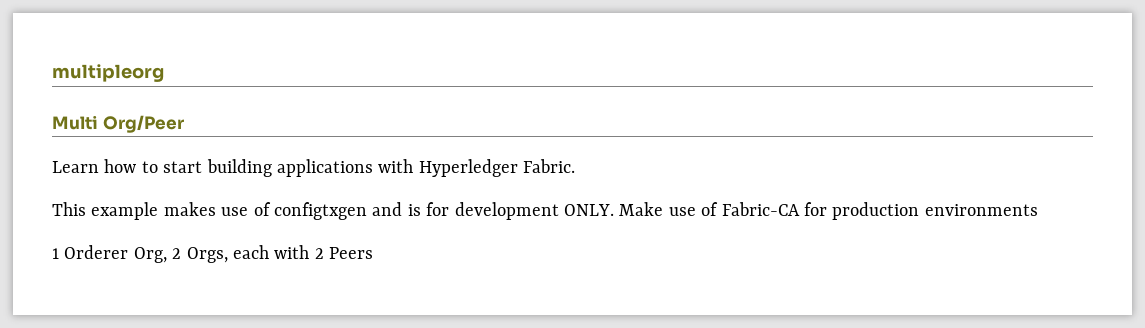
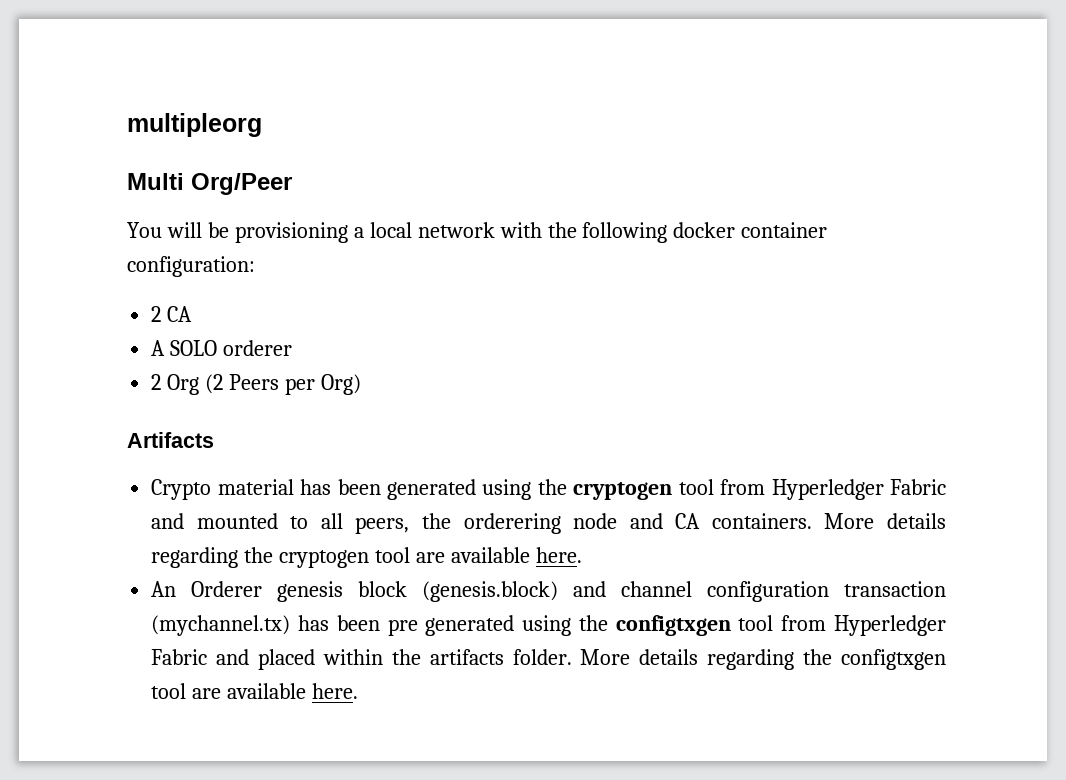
- Learn how to start building applications with Hyperledger Fabric.
- This example makes use of configtxgen and is for development ONLY. Make use of Fabric-CA for production environments
- 1 Orderer Org, 2 Orgs, each with 2 Peers
+ You will be provisioning a local network with the following docker container configuration:
+ 2 CA
+ A SOLO orderer
+ 2 Org (2 Peers per Org)
+ Artifacts
+ Crypto material has been generated using the cryptogen tool from Hyperledger Fabric and mounted to all peers, the orderering node and CA containers. More details regarding the cryptogen tool are available here.
+ An Orderer genesis block (genesis.block) and channel configuration transaction (mychannel.tx) has been pre generated using the configtxgen tool from Hyperledger Fabric and placed within the artifacts folder. More details regarding the configtxgen tool are available here.

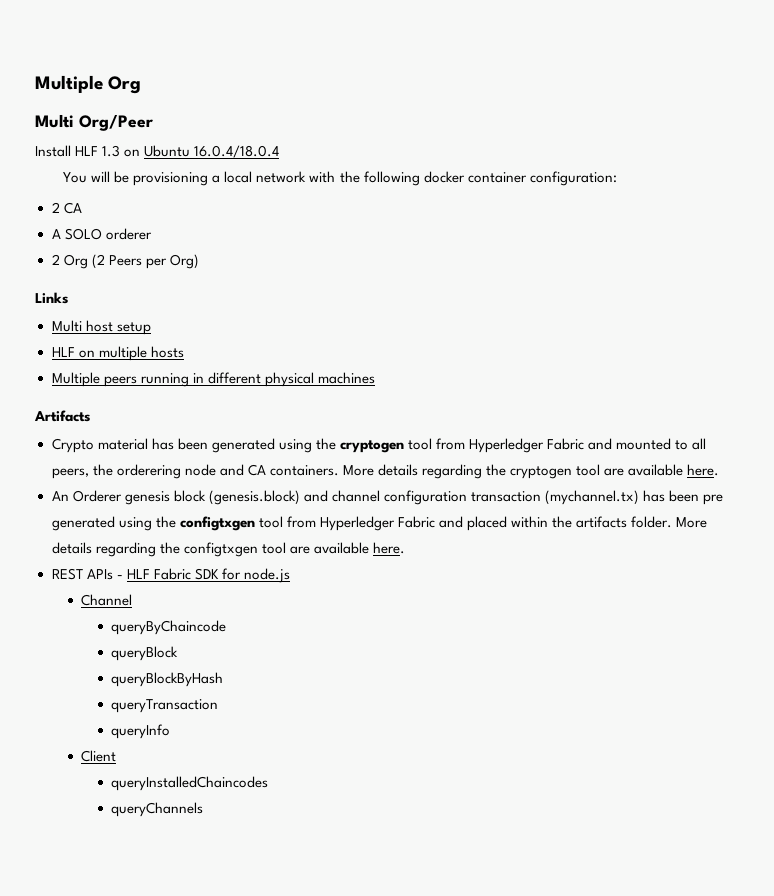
- multipleorg
+ Multiple Org
+ Install HLF 1.3 on Ubuntu 16.0.4/18.0.4
+ Links
+ Multi host setup
+ HLF on multiple hosts
+ Multiple peers running in different physical machines
+ REST APIs - HLF Fabric SDK for node.js
+ Channel
+ queryByChaincode
+ queryBlock
+ queryBlockByHash
+ queryTransaction
+ queryInfo
+ Client
+ queryInstalledChaincodes
+ queryChannels

